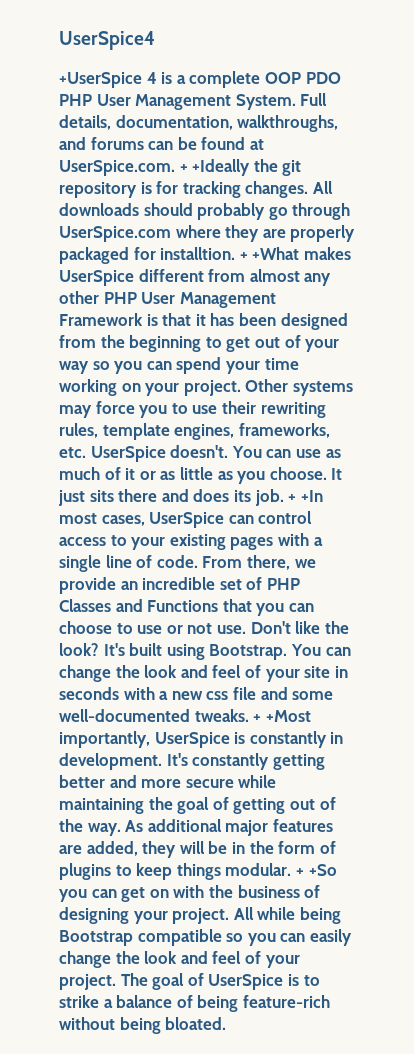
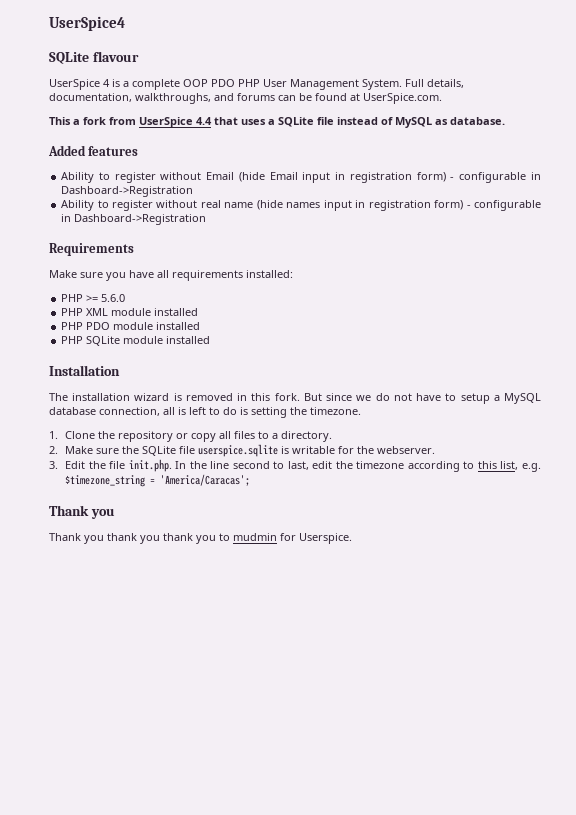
- +UserSpice 4 is a complete OOP PDO PHP User Management System.
+ SQLite flavour
+ UserSpice 4 is a complete OOP PDO PHP User Management System.
- Full details, documentation, walkthroughs, and forums can be found at UserSpice.com. + +Ideally the git repository is for tracking changes. All downloads should probably go through UserSpice.com where they are properly packaged for installtion. + +What makes UserSpice different from almost any other PHP User Management Framework is that it has been designed from the beginning to get out of your way so you can spend your time working on your project. Other systems may force you to use their rewriting rules, template engines, frameworks, etc. UserSpice doesn't. You can use as much of it or as little as you choose. It just sits there and does its job. + +In most cases, UserSpice can control access to your existing pages with a single line of code. From there, we provide an incredible set of PHP Classes and Functions that you can choose to use or not use. Don't like the look? It's built using Bootstrap. You can change the look and feel of your site in seconds with a new css file and some well-documented tweaks. + +Most importantly, UserSpice is constantly in development. It's constantly getting better and more secure while maintaining the goal of getting out of the way. As additional major features are added, they will be in the form of plugins to keep things modular. + +So you can get on with the business of designing your project. All while being Bootstrap compatible so you can easily change the look and feel of your project. The goal of UserSpice is to strike a balance of being feature-rich without being bloated.
+ Full details, documentation, walkthroughs, and forums can be found at UserSpice.com.
+ This a fork from UserSpice 4.4 that uses a SQLite file instead of MySQL as database.
+ Added features
+ Ability to register without Email (hide Email input in registration form) - configurable in Dashboard->Registration
+ Ability to register without real name (hide names input in registration form) - configurable in Dashboard->Registration
+ Requirements
+ Make sure you have all requirements installed:
+ PHP >= 5.6.0
+ PHP XML module installed
+ PHP PDO module installed
+ PHP SQLite module installed
+ Installation
+ The installation wizard is removed in this fork. But since we do not have to setup a MySQL database connection, all is left to do is setting the timezone.
+ 1. Clone the repository or copy all files to a directory.
+ 2. Make sure the SQLite file userspice.sqlite is writable for the webserver.
+ 3. Edit the file init.php. In the line second to last, edit the timezone according to this list, e.g. $timezone_string = 'America/Caracas';
+ Thank you
+ Thank you thank you thank you to mudmin for Userspice.

